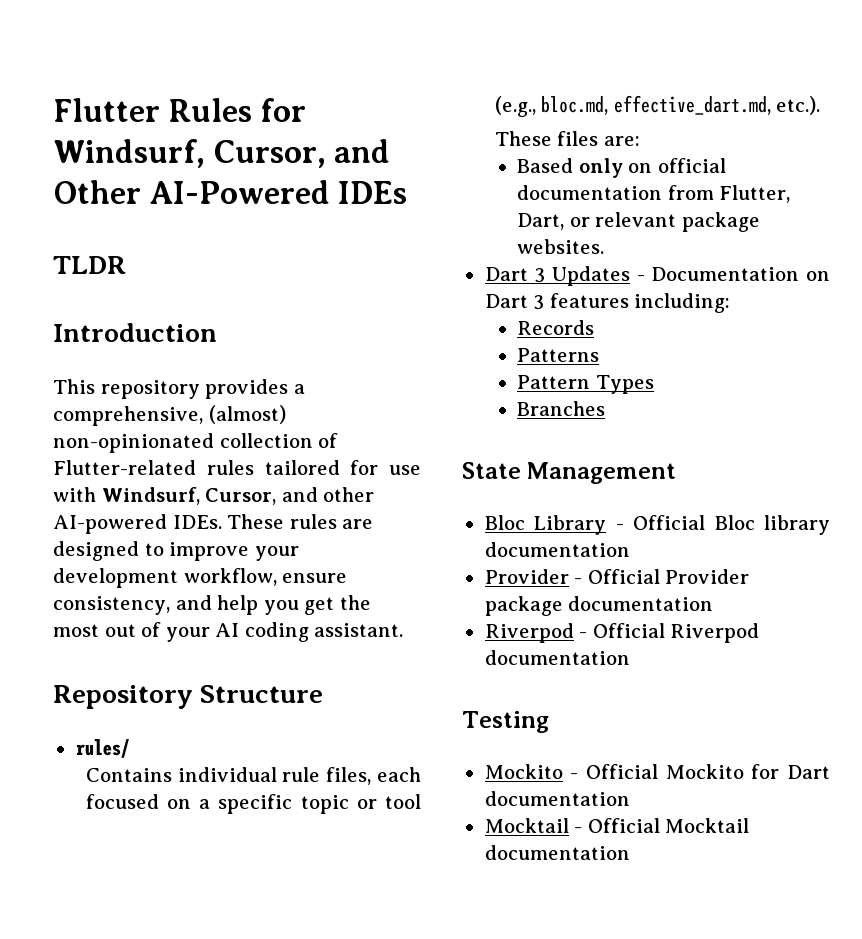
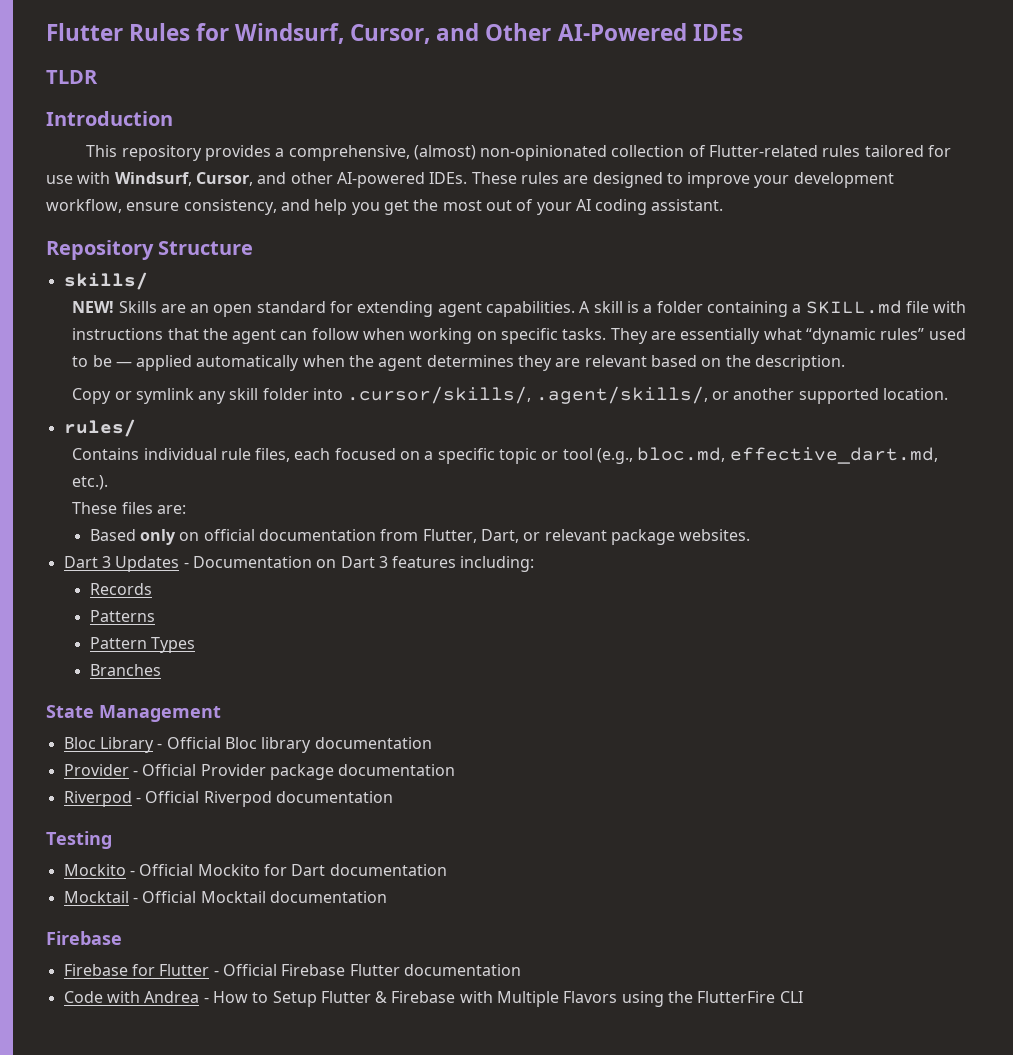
+ skills/
+ NEW! Skills are an open standard for extending agent capabilities. A skill is a folder containing a SKILL.md file with instructions that the agent can follow when working on specific tasks. They are essentially what “dynamic rules” used to be — applied automatically when the agent determines they are relevant based on the description.
+ Copy or symlink any skill folder into .cursor/skills/, .agent/skills/, or another supported location.
  Mocktail - Official Mocktail documentation
+ Firebase
+ Firebase for Flutter - Official Firebase Flutter documentation
+ Code with Andrea - How to Setup Flutter & Firebase with Multiple Flavors using the FlutterFire CLI

